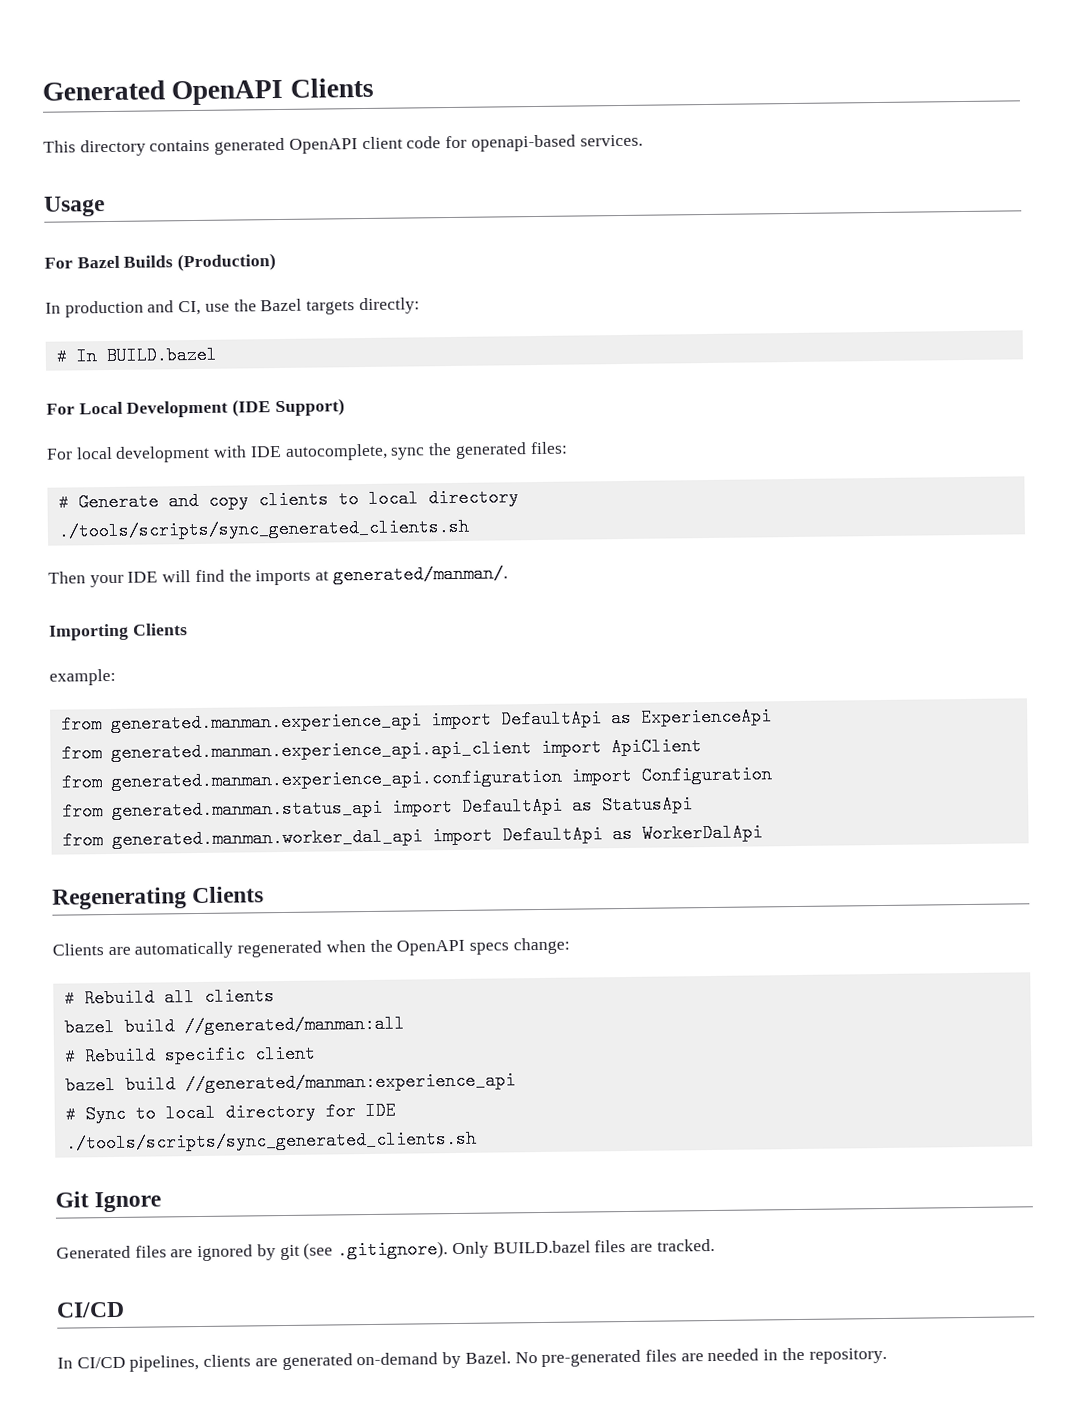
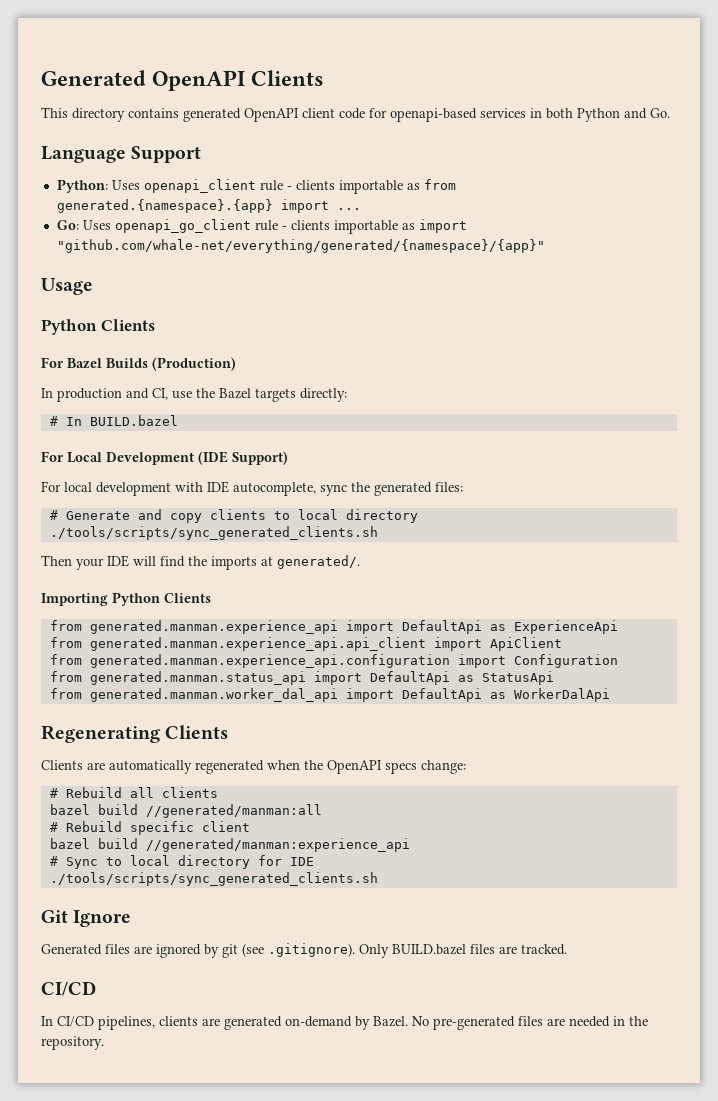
- This directory contains generated OpenAPI client code for openapi-based services.
+ This directory contains generated OpenAPI client code for openapi-based services in both Python and Go.
+ Language Support
+ Python: Uses openapi_client rule - clients importable as from generated.{namespace}.{app} import ...
+ Go: Uses openapi_go_client rule - clients importable as import "github.com/whale-net/everything/generated/{namespace}/{app}"
  Usage
+ Python Clients
- Then your IDE will find the imports at generated/manman/.
+ Then your IDE will find the imports at generated/.
- Importing Clients
- example:
+ Importing Python Clients

